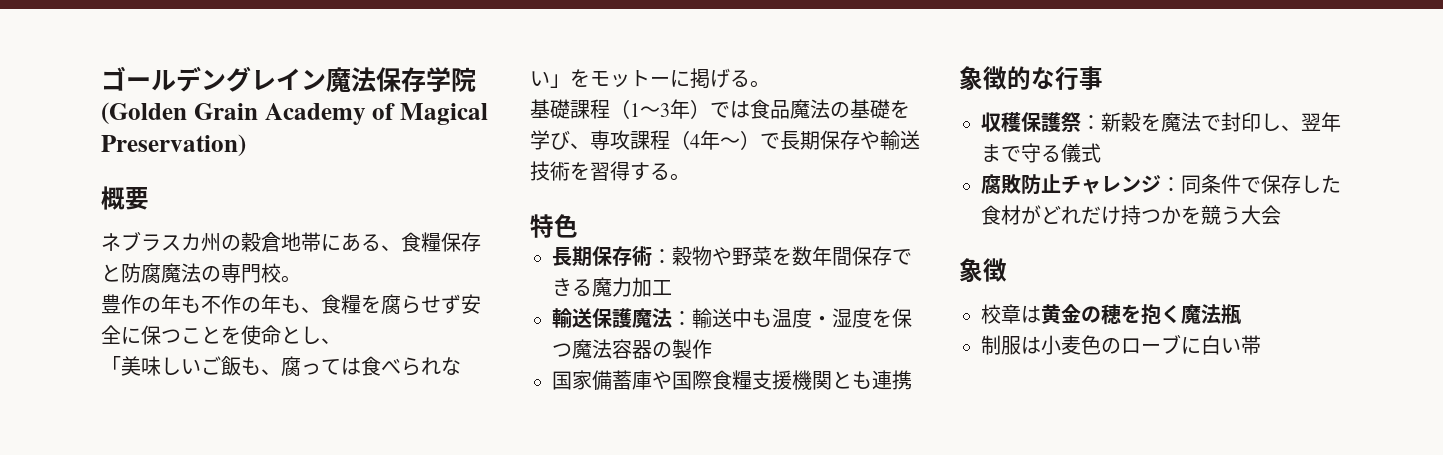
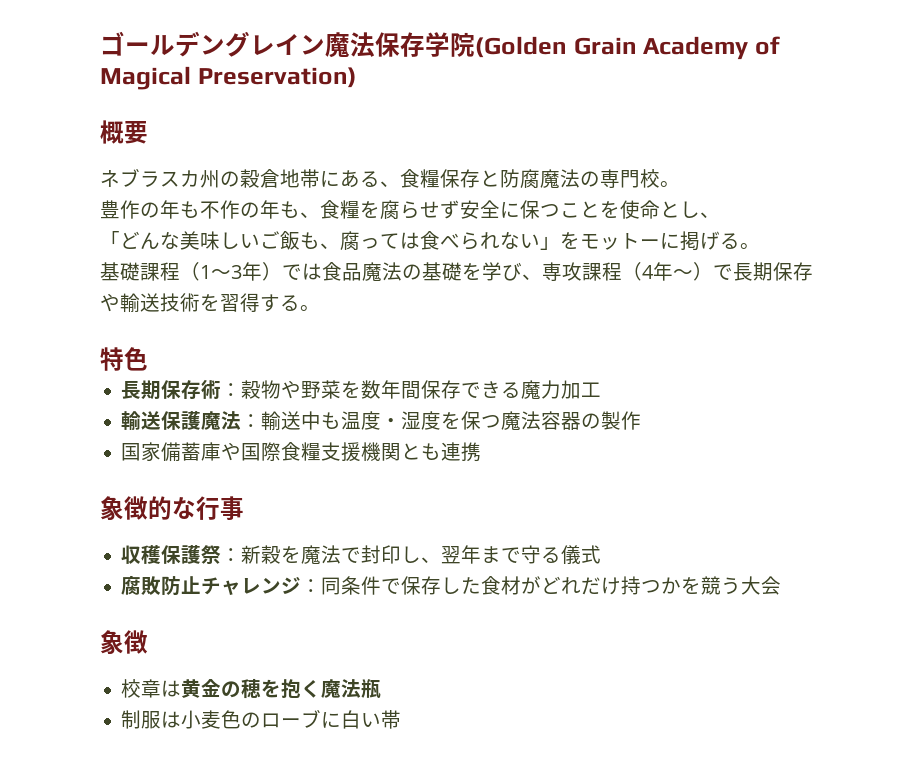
- 「美味しいご飯も、腐っては食べられない」をモットーに掲げる。
+ 「どんな美味しいご飯も、腐っては食べられない」をモットーに掲げる。

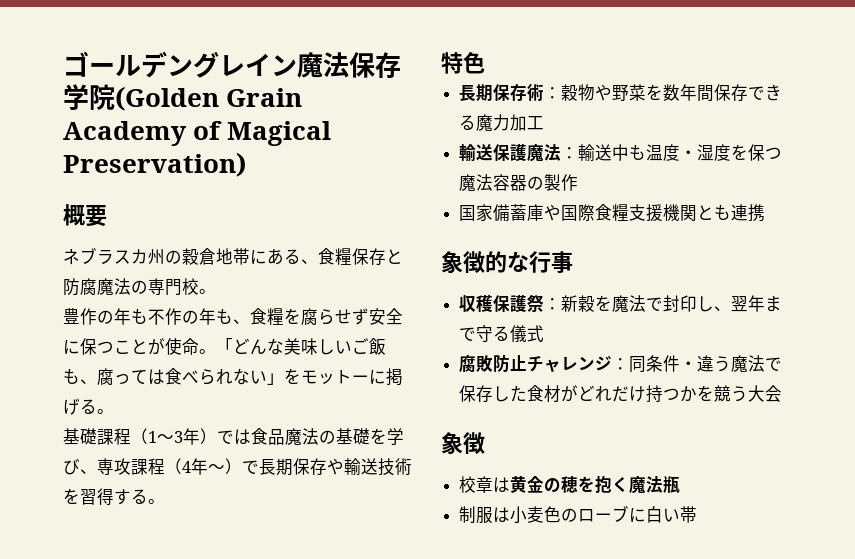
- 豊作の年も不作の年も、食糧を腐らせず安全に保つことを使命とし、
- 「どんな美味しいご飯も、腐っては食べられない」をモットーに掲げる。
+ 豊作の年も不作の年も、食糧を腐らせず安全に保つことが使命。「どんな美味しいご飯も、腐っては食べられない」をモットーに掲げる。
- 腐敗防止チャレンジ：同条件で保存した食材がどれだけ持つかを競う大会
+ 腐敗防止チャレンジ：同条件・違う魔法で保存した食材がどれだけ持つかを競う大会

